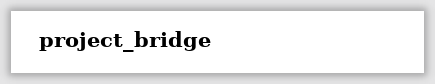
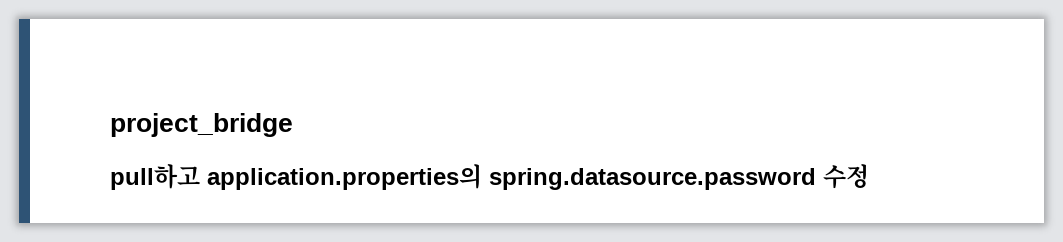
+ pull하고 application.properties의 spring.datasource.password 수정

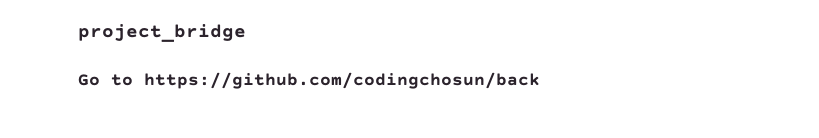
- pull하고 application.properties의 spring.datasource.password 수정
+ Go to https://github.com/codingchosun/back

